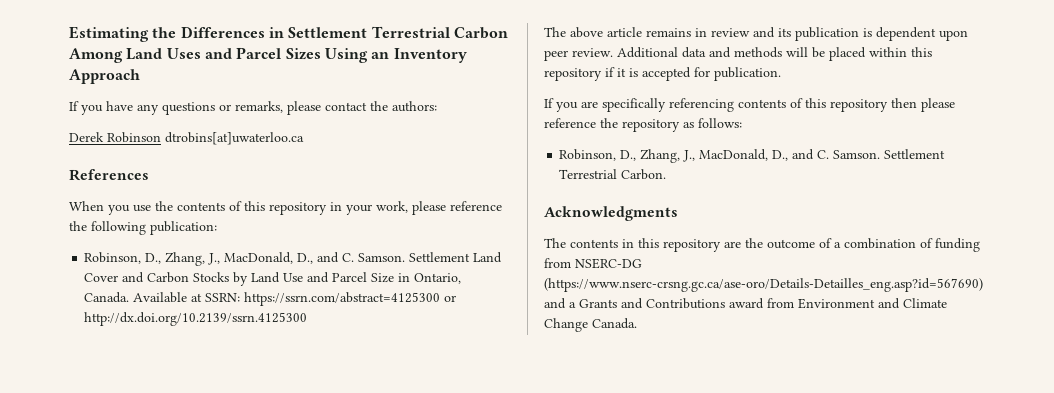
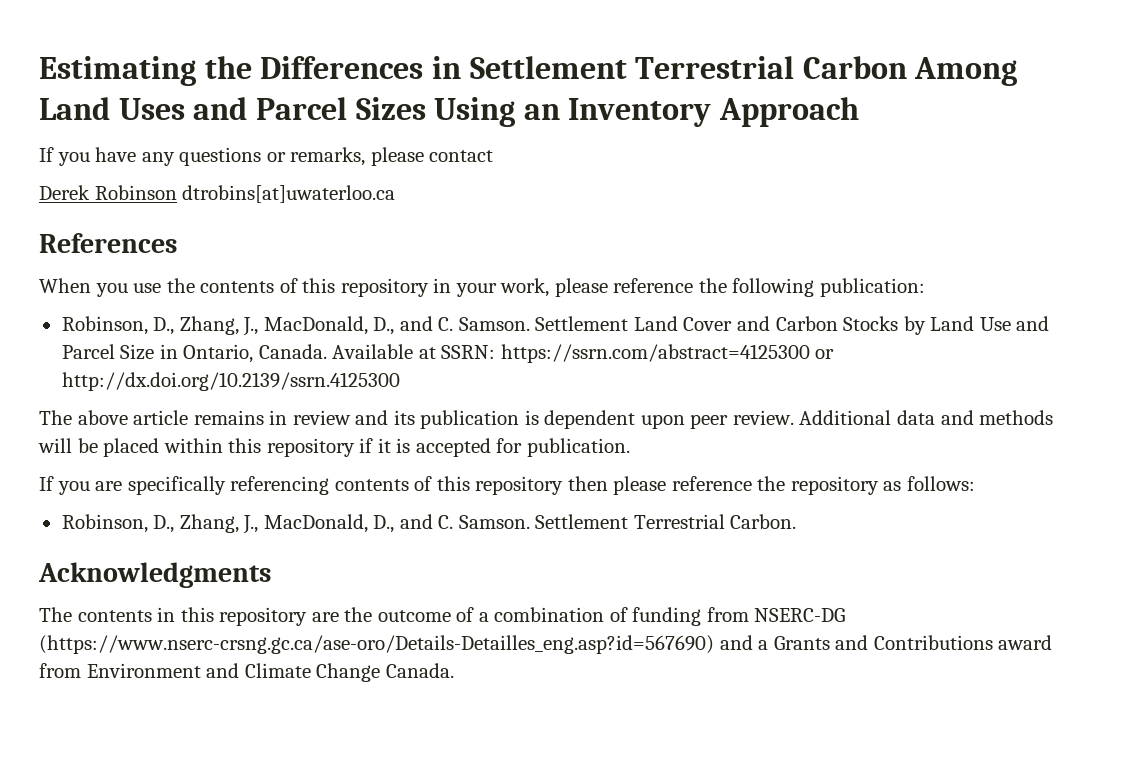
- If you have any questions or remarks, please contact the authors:
+ If you have any questions or remarks, please contact

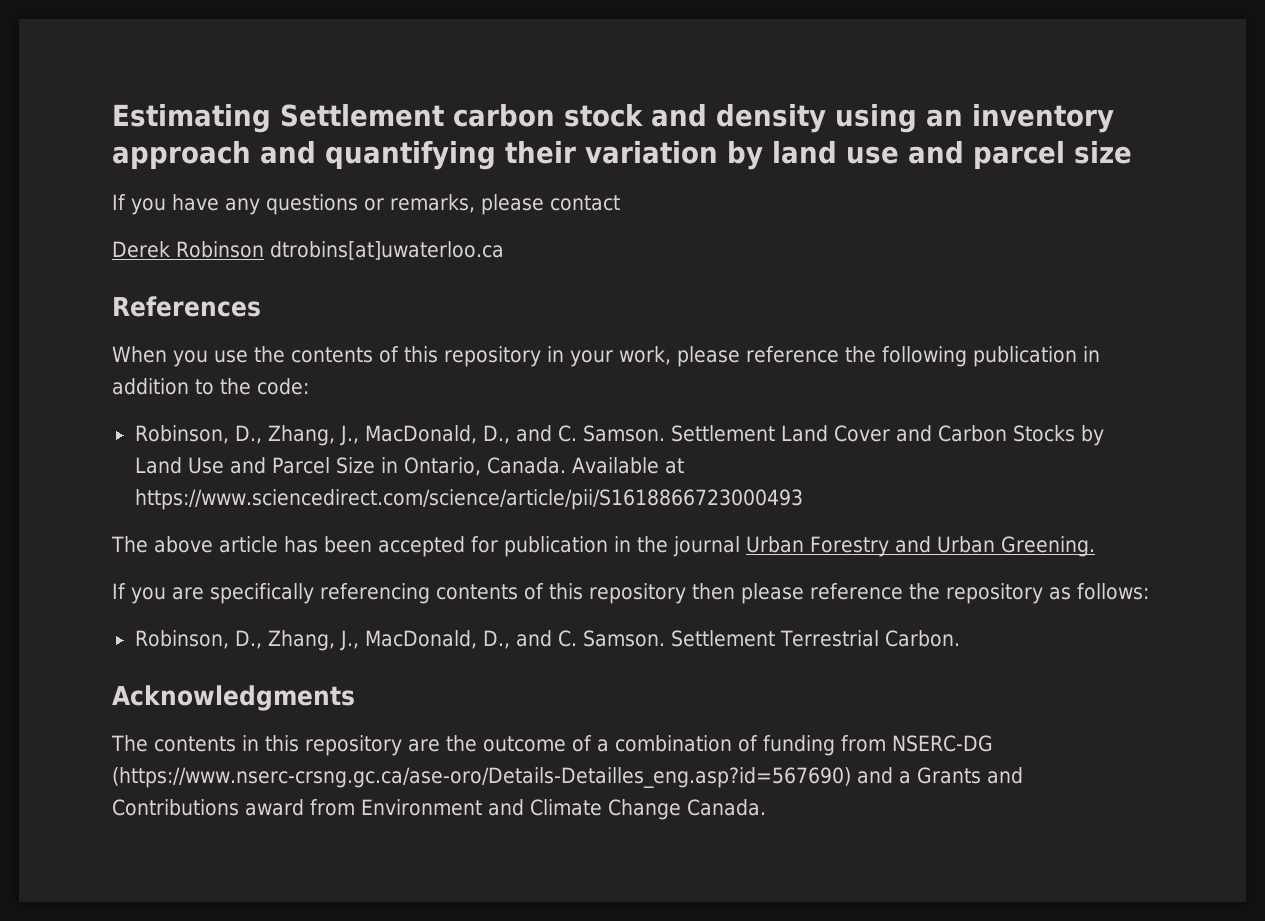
- Estimating the Differences in Settlement Terrestrial Carbon Among Land Uses and Parcel Sizes Using an Inventory Approach
+ Estimating Settlement carbon stock and density using an inventory approach and quantifying their variation by land use and parcel size
- When you use the contents of this repository in your work, please reference the following publication:
+ When you use the contents of this repository in your work, please reference the following publication in addition to the code:
- Available at SSRN: https://ssrn.com/abstract=4125300 or http://dx.doi.org/10.2139/ssrn.4125300
+ Available at https://www.sciencedirect.com/science/article/pii/S1618866723000493
- The above article remains in review and its publication is dependent upon peer review. Additional data and methods will be placed within this repository if it is accepted for publication.
+ The above article has been accepted for publication in the journal Urban Forestry and Urban Greening.

